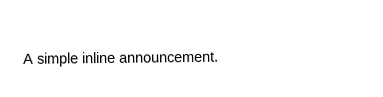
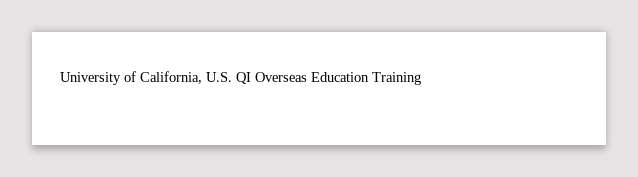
- A simple inline announcement.
+ University of California, U.S. QI Overseas Education Training

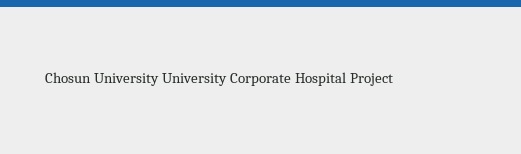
- University of California, U.S. QI Overseas Education Training
+ Chosun University University Corporate Hospital Project

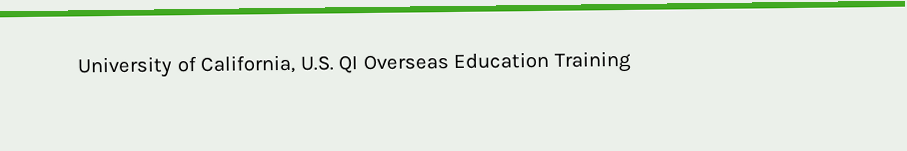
- Chosun University University Corporate Hospital Project
+ University of California, U.S. QI Overseas Education Training

